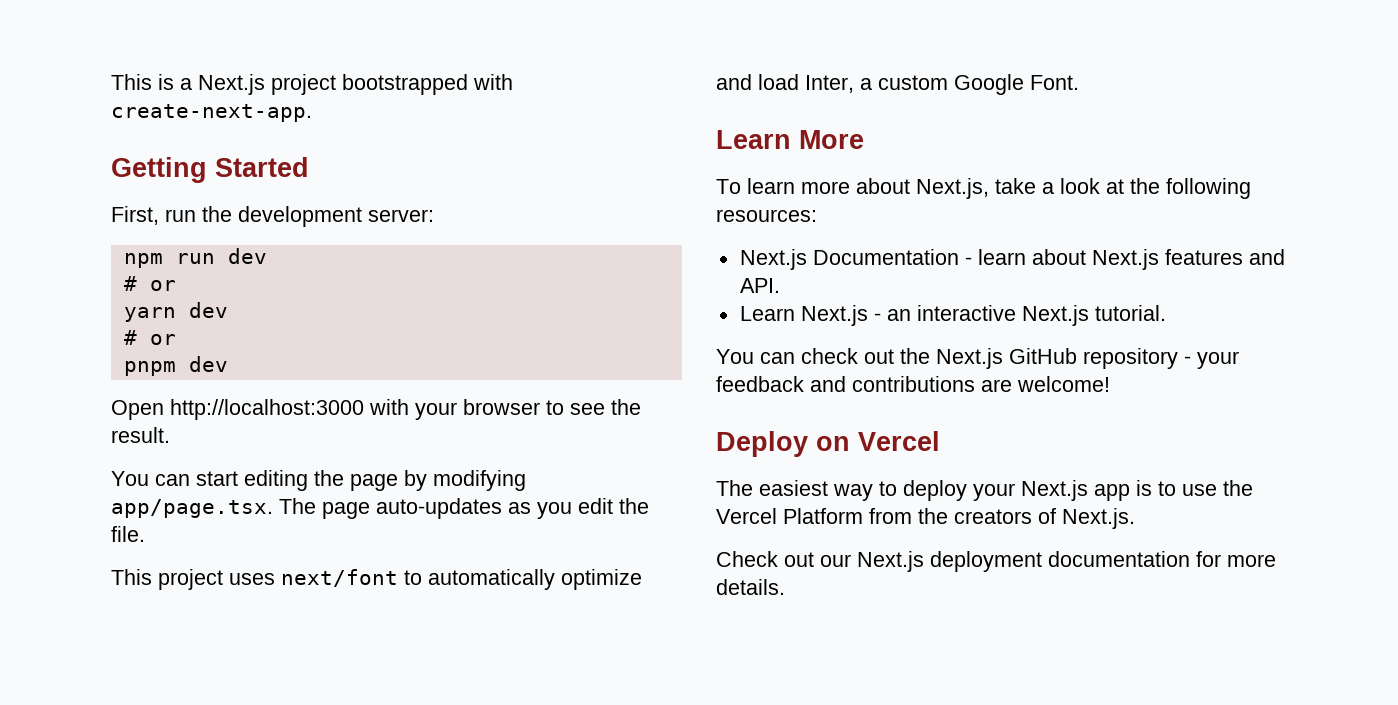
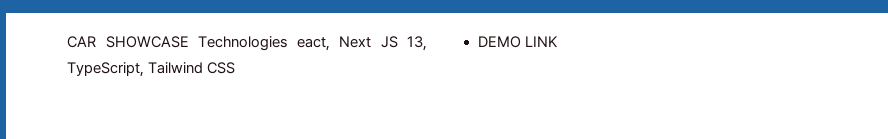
- This is a Next.js project bootstrapped with create-next-app.
- Getting Started
- First, run the development server:
- npm run dev
- # or
- yarn dev
- # or
- pnpm dev
- Open http://localhost:3000 with your browser to see the result.
- You can start editing the page by modifying app/page.tsx. The page auto-updates as you edit the file.
- This project uses next/font to automatically optimize and load Inter, a custom Google Font.
- Learn More
- To learn more about Next.js, take a look at the following resources:
- Next.js Documentation - learn about Next.js features and API.
- Learn Next.js - an interactive Next.js tutorial.
- You can check out the Next.js GitHub repository - your feedback and contributions are welcome!
- Deploy on Vercel
- The easiest way to deploy your Next.js app is to use the Vercel Platform from the creators of Next.js.
- Check out our Next.js deployment documentation for more details.
+ CAR SHOWCASE Technologies eact, Next JS 13, TypeScript, Tailwind CSS
+ DEMO LINK

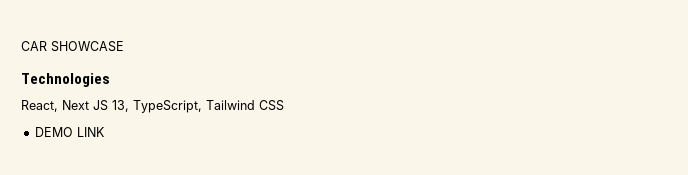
- CAR SHOWCASE Technologies eact, Next JS 13, TypeScript, Tailwind CSS
+ CAR SHOWCASE
+ Technologies
+ React, Next JS 13, TypeScript, Tailwind CSS

